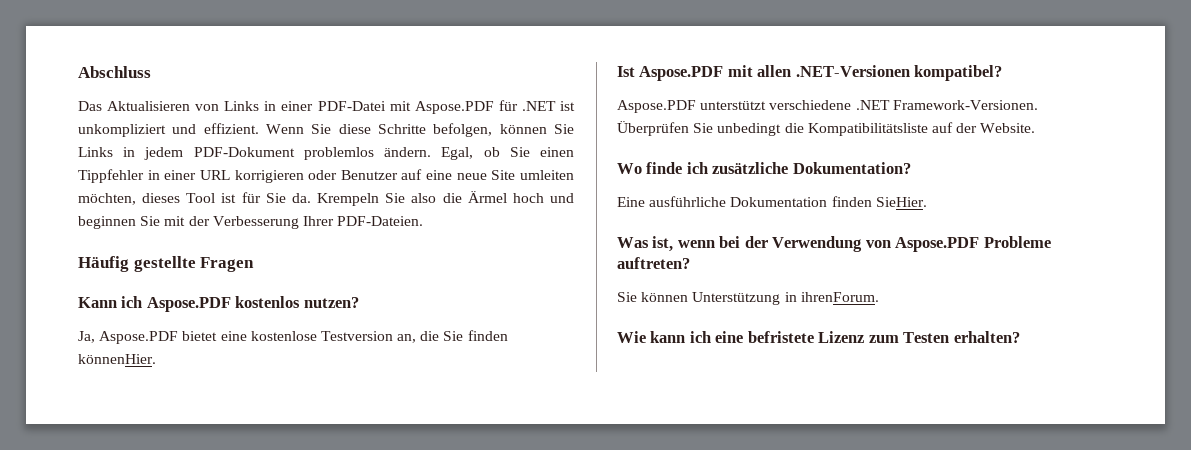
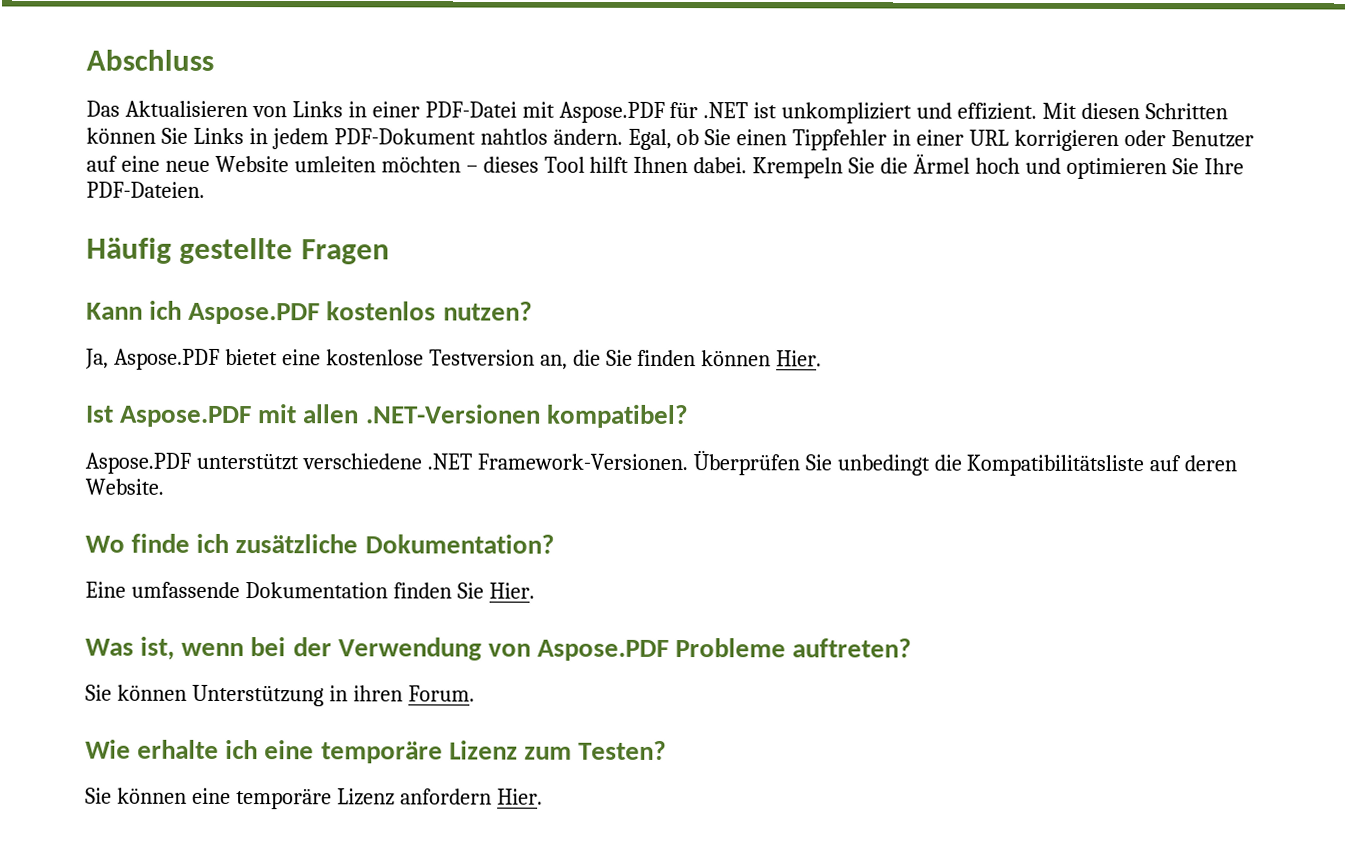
- Wenn Sie diese Schritte befolgen, können Sie Links in jedem PDF-Dokument problemlos ändern.
+ Mit diesen Schritten können Sie Links in jedem PDF-Dokument nahtlos ändern.
- Egal, ob Sie einen Tippfehler in einer URL korrigieren oder Benutzer auf eine neue Site umleiten möchten, dieses Tool ist für Sie da.
+ Egal, ob Sie einen Tippfehler in einer URL korrigieren oder Benutzer auf eine neue Website umleiten möchten – dieses Tool hilft Ihnen dabei.
- Krempeln Sie also die Ärmel hoch und beginnen Sie mit der Verbesserung Ihrer PDF-Dateien.
+ Krempeln Sie die Ärmel hoch und optimieren Sie Ihre PDF-Dateien.
- Ja, Aspose.PDF bietet eine kostenlose Testversion an, die Sie finden könnenHier.
+ Ja, Aspose.PDF bietet eine kostenlose Testversion an, die Sie finden können Hier.
- Überprüfen Sie unbedingt die Kompatibilitätsliste auf der Website.
+ Überprüfen Sie unbedingt die Kompatibilitätsliste auf deren Website.
- Eine ausführliche Dokumentation finden SieHier.
+ Eine umfassende Dokumentation finden Sie Hier.
- Sie können Unterstützung in ihrenForum.
+ Sie können Unterstützung in ihren Forum.
- Wie kann ich eine befristete Lizenz zum Testen erhalten?
+ Wie erhalte ich eine temporäre Lizenz zum Testen?
+ Sie können eine temporäre Lizenz anfordern Hier.

